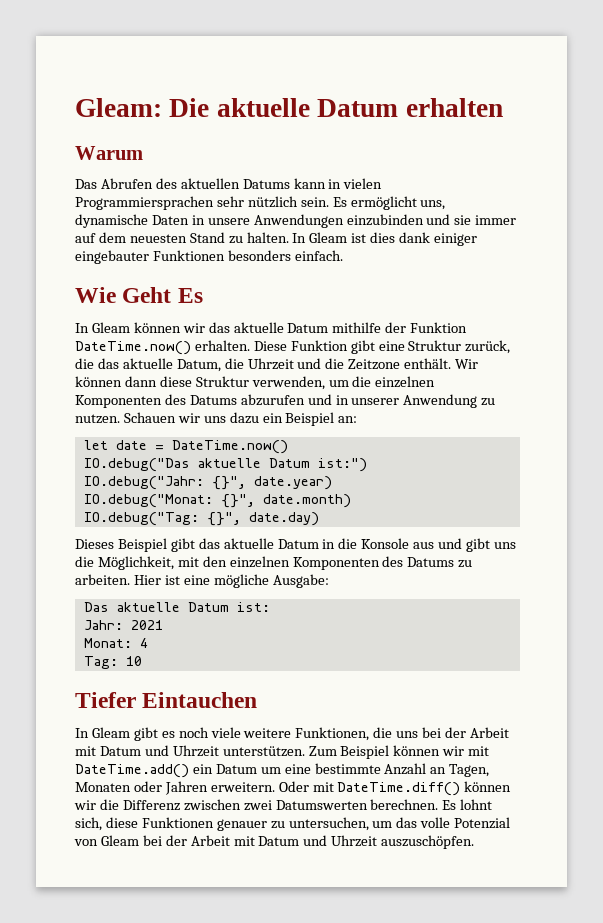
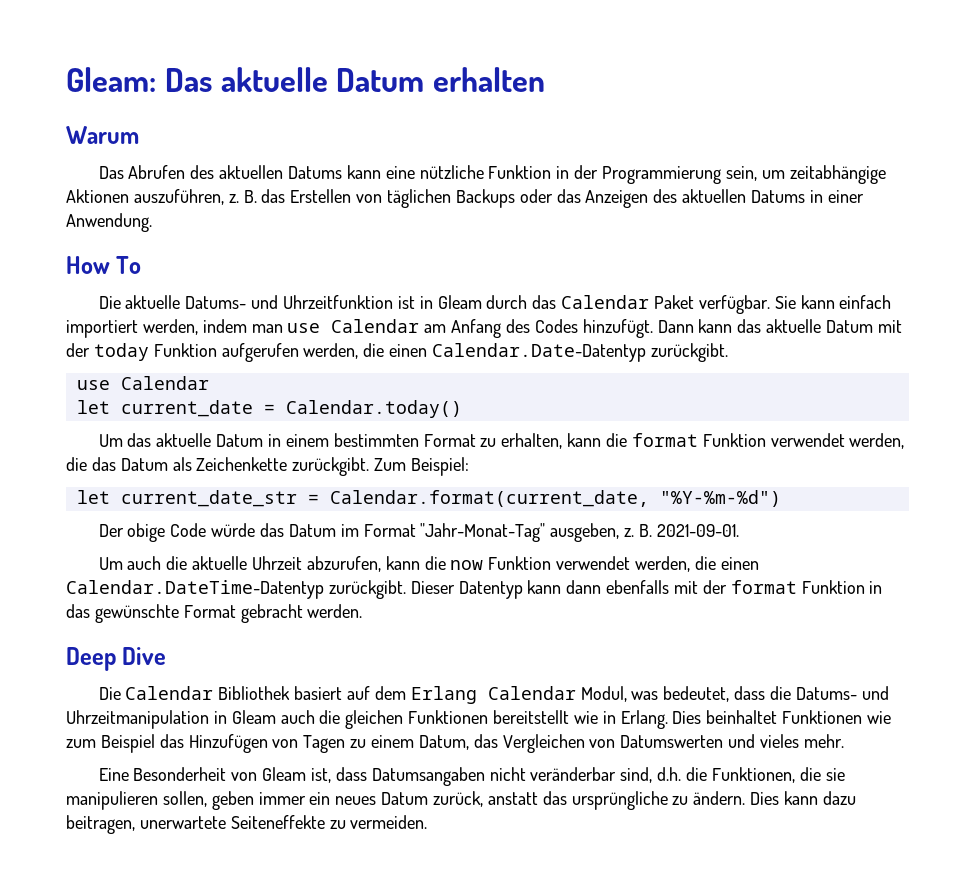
- Gleam: Die aktuelle Datum erhalten
+ Gleam: Das aktuelle Datum erhalten
- Das Abrufen des aktuellen Datums kann in vielen Programmiersprachen sehr nützlich sein. Es ermöglicht uns, dynamische Daten in unsere Anwendungen einzubinden und sie immer auf dem neuesten Stand zu halten. In Gleam ist dies dank einiger eingebauter Funktionen besonders einfach.
- Wie Geht Es
- In Gleam können wir das aktuelle Datum mithilfe der Funktion DateTime.now() erhalten. Diese Funktion gibt eine Struktur zurück, die das aktuelle Datum, die Uhrzeit und die Zeitzone enthält. Wir können dann diese Struktur verwenden, um die einzelnen Komponenten des Datums abzurufen und in unserer Anwendung zu nutzen. Schauen wir uns dazu ein Beispiel an:
- let date = DateTime.now()
- IO.debug("Das aktuelle Datum ist:")
- IO.debug("Jahr: {}", date.year)
- IO.debug("Monat: {}", date.month)
- IO.debug("Tag: {}", date.day)
- Dieses Beispiel gibt das aktuelle Datum in die Konsole aus und gibt uns die Möglichkeit, mit den einzelnen Komponenten des Datums zu arbeiten. Hier ist eine mögliche Ausgabe:
- Das aktuelle Datum ist:
- Jahr: 2021
- Monat: 4
- Tag: 10
- Tiefer Eintauchen
- In Gleam gibt es noch viele weitere Funktionen, die uns bei der Arbeit mit Datum und Uhrzeit unterstützen. Zum Beispiel können wir mit DateTime.add() ein Datum um eine bestimmte Anzahl an Tagen, Monaten oder Jahren erweitern. Oder mit DateTime.diff() können wir die Differenz zwischen zwei Datumswerten berechnen. Es lohnt sich, diese Funktionen genauer zu untersuchen, um das volle Potenzial von Gleam bei der Arbeit mit Datum und Uhrzeit auszuschöpfen.
+ Das Abrufen des aktuellen Datums kann eine nützliche Funktion in der Programmierung sein, um zeitabhängige Aktionen auszuführen, z. B. das Erstellen von täglichen Backups oder das Anzeigen des aktuellen Datums in einer Anwendung.
+ How To
+ Die aktuelle Datums- und Uhrzeitfunktion ist in Gleam durch das Calendar Paket verfügbar. Sie kann einfach importiert werden, indem man use Calendar am Anfang des Codes hinzufügt. Dann kann das aktuelle Datum mit der today Funktion aufgerufen werden, die einen Calendar.Date-Datentyp zurückgibt.
+ use Calendar
+ let current_date = Calendar.today()
+ Um das aktuelle Datum in einem bestimmten Format zu erhalten, kann die format Funktion verwendet werden, die das Datum als Zeichenkette zurückgibt. Zum Beispiel:
+ let current_date_str = Calendar.format(current_date, "%Y-%m-%d")
+ Der obige Code würde das Datum im Format "Jahr-Monat-Tag" ausgeben, z. B. 2021-09-01.
+ Um auch die aktuelle Uhrzeit abzurufen, kann die now Funktion verwendet werden, die einen Calendar.DateTime-Datentyp zurückgibt. Dieser Datentyp kann dann ebenfalls mit der format Funktion in das gewünschte Format gebracht werden.
+ Deep Dive
+ Die Calendar Bibliothek basiert auf dem Erlang Calendar Modul, was bedeutet, dass die Datums- und Uhrzeitmanipulation in Gleam auch die gleichen Funktionen bereitstellt wie in Erlang. Dies beinhaltet Funktionen wie zum Beispiel das Hinzufügen von Tagen zu einem Datum, das Vergleichen von Datumswerten und vieles mehr.
+ Eine Besonderheit von Gleam ist, dass Datumsangaben nicht veränderbar sind, d.h. die Funktionen, die sie manipulieren sollen, geben immer ein neues Datum zurück, anstatt das ursprüngliche zu ändern. Dies kann dazu beitragen, unerwartete Seiteneffekte zu vermeiden.

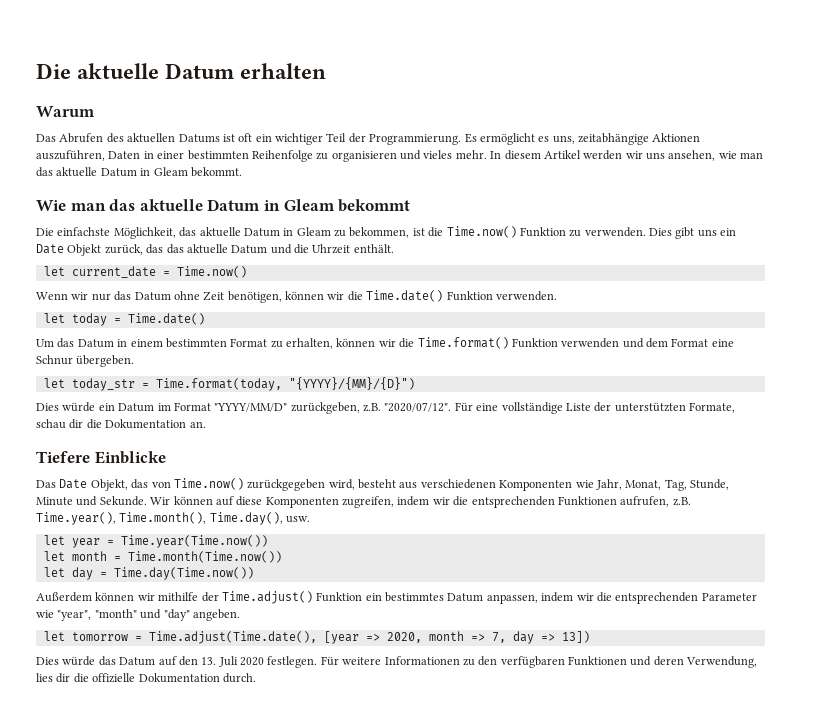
- Gleam: Das aktuelle Datum erhalten
+ Die aktuelle Datum erhalten
- Das Abrufen des aktuellen Datums kann eine nützliche Funktion in der Programmierung sein, um zeitabhängige Aktionen auszuführen, z. B. das Erstellen von täglichen Backups oder das Anzeigen des aktuellen Datums in einer Anwendung.
- How To
- Die aktuelle Datums- und Uhrzeitfunktion ist in Gleam durch das Calendar Paket verfügbar. Sie kann einfach importiert werden, indem man use Calendar am Anfang des Codes hinzufügt. Dann kann das aktuelle Datum mit der today Funktion aufgerufen werden, die einen Calendar.Date-Datentyp zurückgibt.
- use Calendar
- let current_date = Calendar.today()
+ Das Abrufen des aktuellen Datums ist oft ein wichtiger Teil der Programmierung. Es ermöglicht es uns, zeitabhängige Aktionen auszuführen, Daten in einer bestimmten Reihenfolge zu organisieren und vieles mehr. In diesem Artikel werden wir uns ansehen, wie man das aktuelle Datum in Gleam bekommt.
+ Wie man das aktuelle Datum in Gleam bekommt
+ Die einfachste Möglichkeit, das aktuelle Datum in Gleam zu bekommen, ist die Time.now() Funktion zu verwenden. Dies gibt uns ein Date Objekt zurück, das das aktuelle Datum und die Uhrzeit enthält.
+ let current_date = Time.now()
+ Wenn wir nur das Datum ohne Zeit benötigen, können wir die Time.date() Funktion verwenden.
+ let today = Time.date()
- Um das aktuelle Datum in einem bestimmten Format zu erhalten, kann die format Funktion verwendet werden, die das Datum als Zeichenkette zurückgibt. Zum Beispiel:
- let current_date_str = Calendar.format(current_date, "%Y-%m-%d")
- Der obige Code würde das Datum im Format "Jahr-Monat-Tag" ausgeben, z. B. 2021-09-01.
- Um auch die aktuelle Uhrzeit abzurufen, kann die now Funktion verwendet werden, die einen Calendar.DateTime-Datentyp zurückgibt. Dieser Datentyp kann dann ebenfalls mit der format Funktion in das gewünschte Format gebracht werden.
- Deep Dive
- Die Calendar Bibliothek basiert auf dem Erlang Calendar Modul, was bedeutet, dass die Datums- und Uhrzeitmanipulation in Gleam auch die gleichen Funktionen bereitstellt wie in Erlang. Dies beinhaltet Funktionen wie zum Beispiel das Hinzufügen von Tagen zu einem Datum, das Vergleichen von Datumswerten und vieles mehr.
- Eine Besonderheit von Gleam ist, dass Datumsangaben nicht veränderbar sind, d.h. die Funktionen, die sie manipulieren sollen, geben immer ein neues Datum zurück, anstatt das ursprüngliche zu ändern. Dies kann dazu beitragen, unerwartete Seiteneffekte zu vermeiden.
+ Um das Datum in einem bestimmten Format zu erhalten, können wir die Time.format() Funktion verwenden und dem Format eine Schnur übergeben.
+ let today_str = Time.format(today, "{YYYY}/{MM}/{D}")
+ Dies würde ein Datum im Format "YYYY/MM/D" zurückgeben, z.B. "2020/07/12". Für eine vollständige Liste der unterstützten Formate, schau dir die Dokumentation an.
+ Tiefere Einblicke
+ Das Date Objekt, das von Time.now() zurückgegeben wird, besteht aus verschiedenen Komponenten wie Jahr, Monat, Tag, Stunde, Minute und Sekunde. Wir können auf diese Komponenten zugreifen, indem wir die entsprechenden Funktionen aufrufen, z.B. Time.year(), Time.month(), Time.day(), usw.
+ let year = Time.year(Time.now())
+ let month = Time.month(Time.now())
+ let day = Time.day(Time.now())
+ Außerdem können wir mithilfe der Time.adjust() Funktion ein bestimmtes Datum anpassen, indem wir die entsprechenden Parameter wie "year", "month" und "day" angeben.
+ let tomorrow = Time.adjust(Time.date(), [year => 2020, month => 7, day => 13])
+ Dies würde das Datum auf den 13. Juli 2020 festlegen. Für weitere Informationen zu den verfügbaren Funktionen und deren Verwendung, lies dir die offizielle Dokumentation durch.

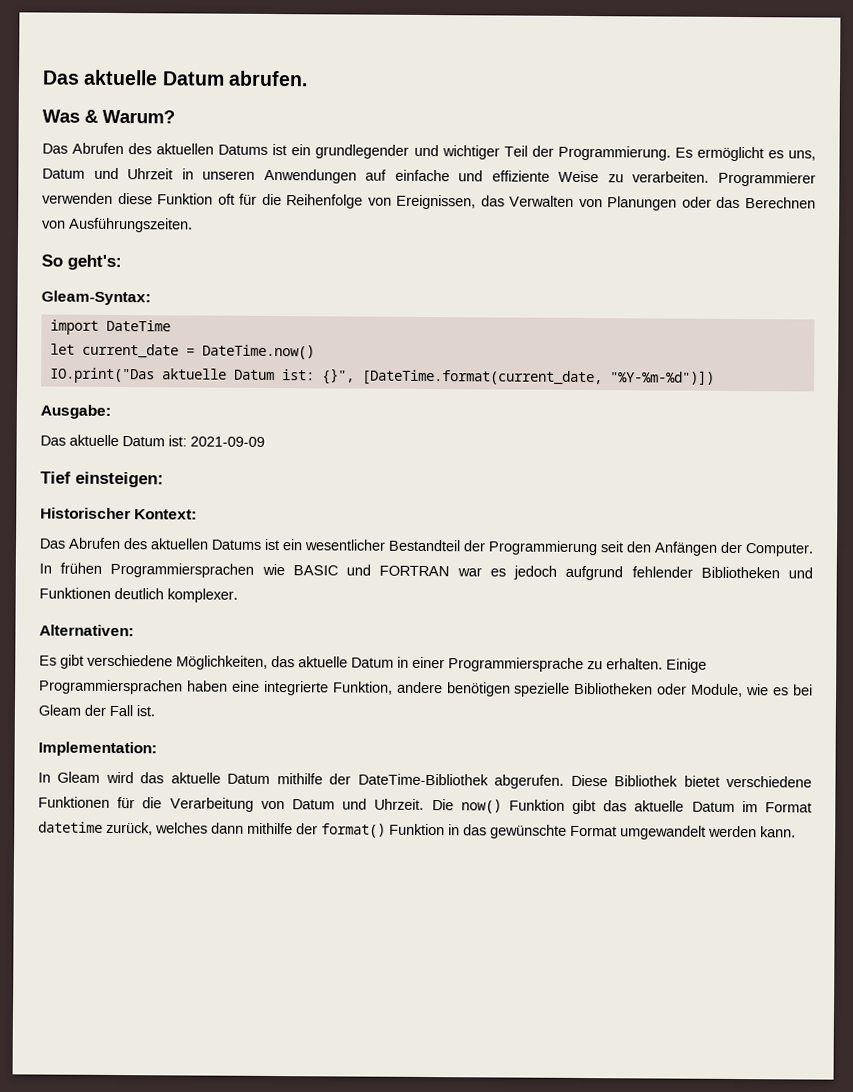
- Die aktuelle Datum erhalten
- Warum
- Das Abrufen des aktuellen Datums ist oft ein wichtiger Teil der Programmierung.
+ Das aktuelle Datum abrufen.
+ Was & Warum?
+ Das Abrufen des aktuellen Datums ist ein grundlegender und wichtiger Teil der Programmierung.
- Es ermöglicht es uns, zeitabhängige Aktionen auszuführen, Daten in einer bestimmten Reihenfolge zu organisieren und vieles mehr. In diesem Artikel werden wir uns ansehen, wie man das aktuelle Datum in Gleam bekommt.
- Wie man das aktuelle Datum in Gleam bekommt
- Die einfachste Möglichkeit, das aktuelle Datum in Gleam zu bekommen, ist die Time.now() Funktion zu verwenden. Dies gibt uns ein Date Objekt zurück, das das aktuelle Datum und die Uhrzeit enthält.
- let current_date = Time.now()
- Wenn wir nur das Datum ohne Zeit benötigen, können wir die Time.date() Funktion verwenden.
- let today = Time.date()
- Um das Datum in einem bestimmten Format zu erhalten, können wir die Time.format() Funktion verwenden und dem Format eine Schnur übergeben.
- let today_str = Time.format(today, "{YYYY}/{MM}/{D}")
- Dies würde ein Datum im Format "YYYY/MM/D" zurückgeben, z.B. "2020/07/12". Für eine vollständige Liste der unterstützten Formate, schau dir die Dokumentation an.
- Tiefere Einblicke
- Das Date Objekt, das von Time.now() zurückgegeben wird, besteht aus verschiedenen Komponenten wie Jahr, Monat, Tag, Stunde, Minute und Sekunde. Wir können auf diese Komponenten zugreifen, indem wir die entsprechenden Funktionen aufrufen, z.B. Time.year(), Time.month(), Time.day(), usw.
- let year = Time.year(Time.now())
- let month = Time.month(Time.now())
- let day = Time.day(Time.now())
- Außerdem können wir mithilfe der Time.adjust() Funktion ein bestimmtes Datum anpassen, indem wir die entsprechenden Parameter wie "year", "month" und "day" angeben.
- let tomorrow = Time.adjust(Time.date(), [year => 2020, month => 7, day => 13])
- Dies würde das Datum auf den 13. Juli 2020 festlegen. Für weitere Informationen zu den verfügbaren Funktionen und deren Verwendung, lies dir die offizielle Dokumentation durch.
+ Es ermöglicht es uns, Datum und Uhrzeit in unseren Anwendungen auf einfache und effiziente Weise zu verarbeiten. Programmierer verwenden diese Funktion oft für die Reihenfolge von Ereignissen, das Verwalten von Planungen oder das Berechnen von Ausführungszeiten.
+ So geht's:
+ Gleam-Syntax:
+ import DateTime
+ let current_date = DateTime.now()
+ IO.print("Das aktuelle Datum ist: {}", [DateTime.format(current_date, "%Y-%m-%d")])
+ Ausgabe:
+ Das aktuelle Datum ist: 2021-09-09
+ Tief einsteigen:
+ Historischer Kontext:
+ Das Abrufen des aktuellen Datums ist ein wesentlicher Bestandteil der Programmierung seit den Anfängen der Computer. In frühen Programmiersprachen wie BASIC und FORTRAN war es jedoch aufgrund fehlender Bibliotheken und Funktionen deutlich komplexer.
+ Alternativen:
+ Es gibt verschiedene Möglichkeiten, das aktuelle Datum in einer Programmiersprache zu erhalten. Einige Programmiersprachen haben eine integrierte Funktion, andere benötigen spezielle Bibliotheken oder Module, wie es bei Gleam der Fall ist.
+ Implementation:
+ In Gleam wird das aktuelle Datum mithilfe der DateTime-Bibliothek abgerufen. Diese Bibliothek bietet verschiedene Funktionen für die Verarbeitung von Datum und Uhrzeit. Die now() Funktion gibt das aktuelle Datum im Format datetime zurück, welches dann mithilfe der format() Funktion in das gewünschte Format umgewandelt werden kann.

